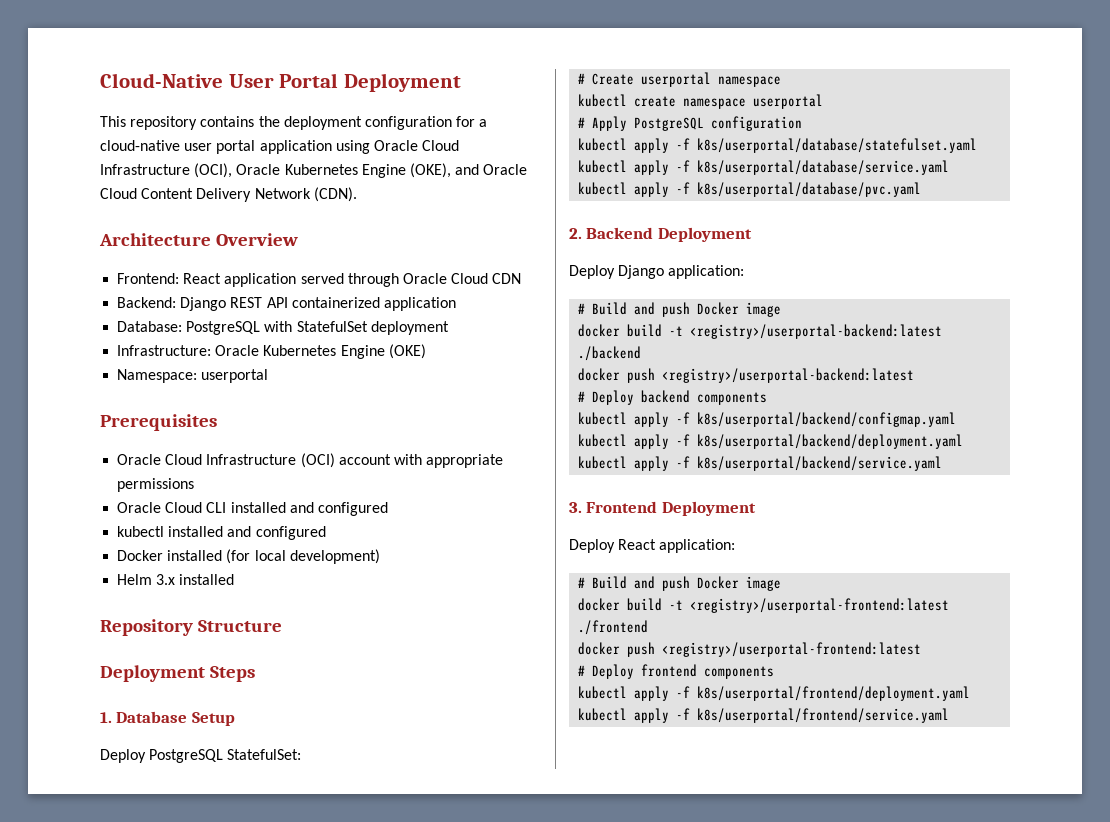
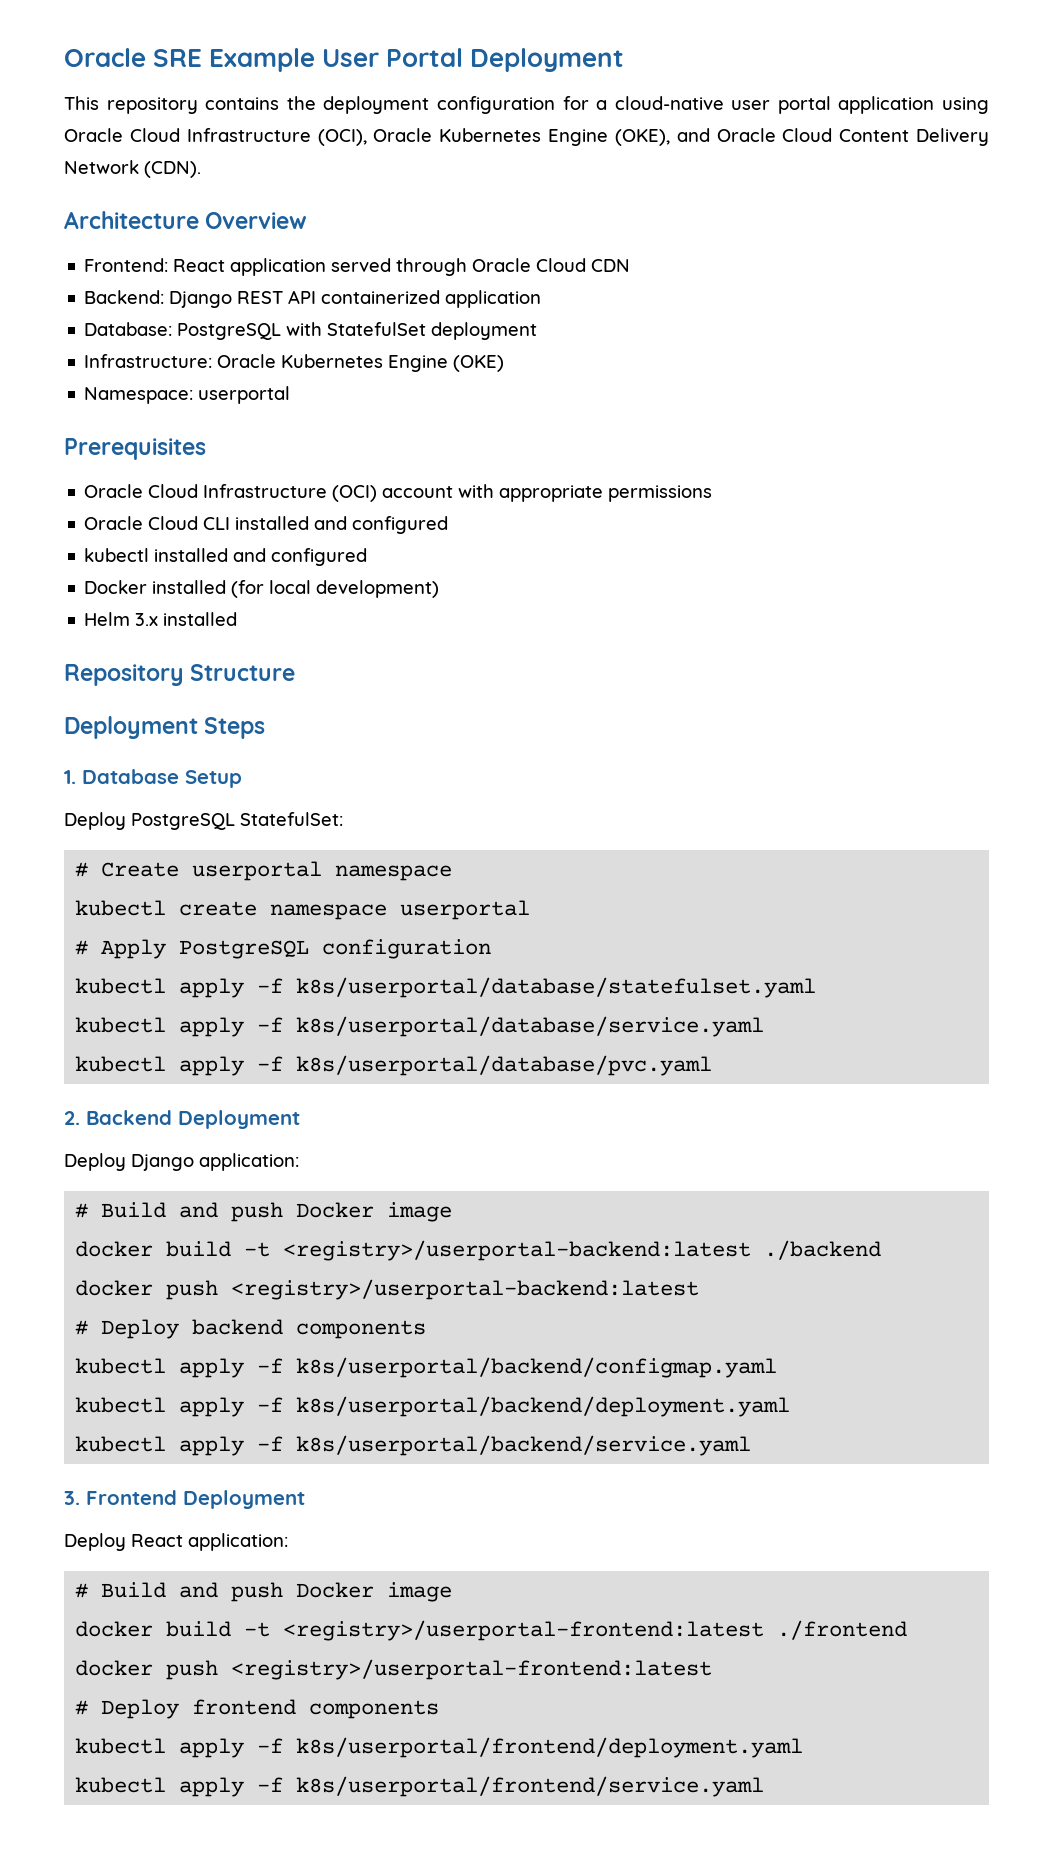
- Cloud-Native User Portal Deployment
+ Oracle SRE Example User Portal Deployment

